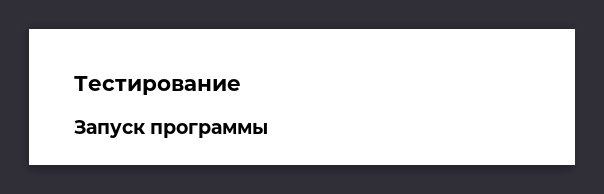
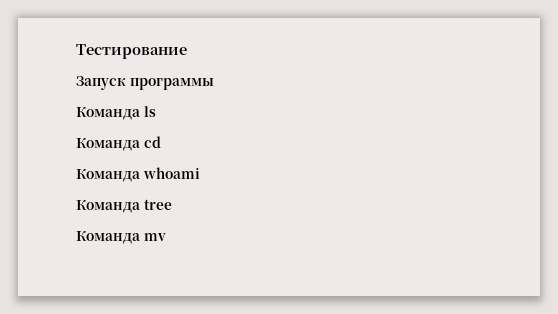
+ Команда ls
+ Команда cd
+ Команда whoami
+ Команда tree
+ Команда mv

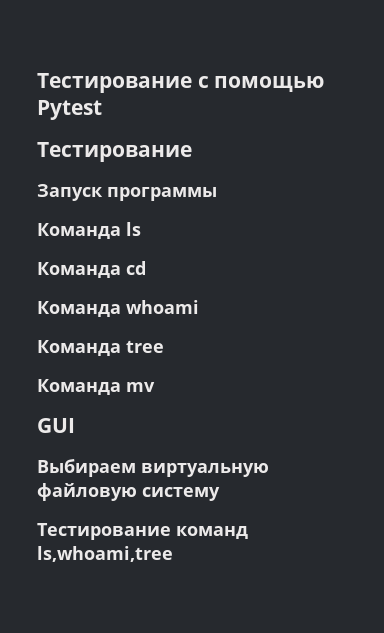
+ Тестирование с помощью Pytest
+ GUI
+ Выбираем виртуальную файловую систему
+ Тестирование команд ls,whoami,tree

